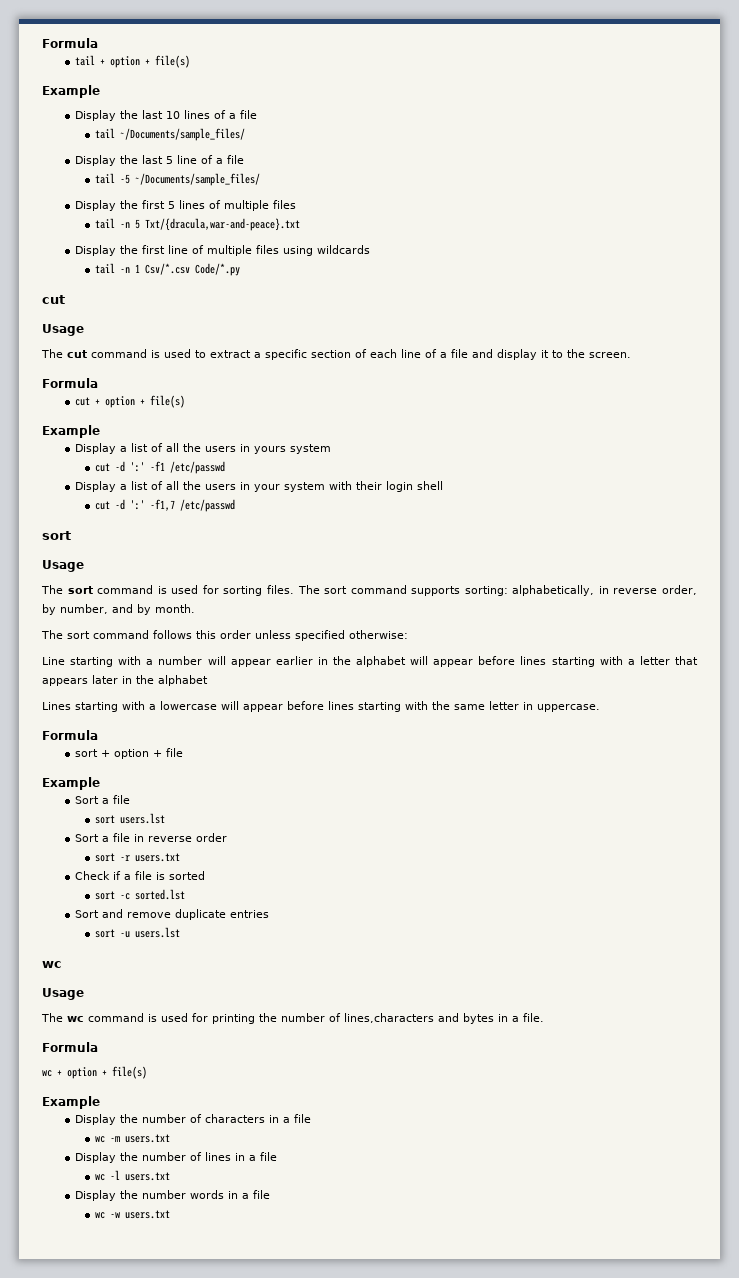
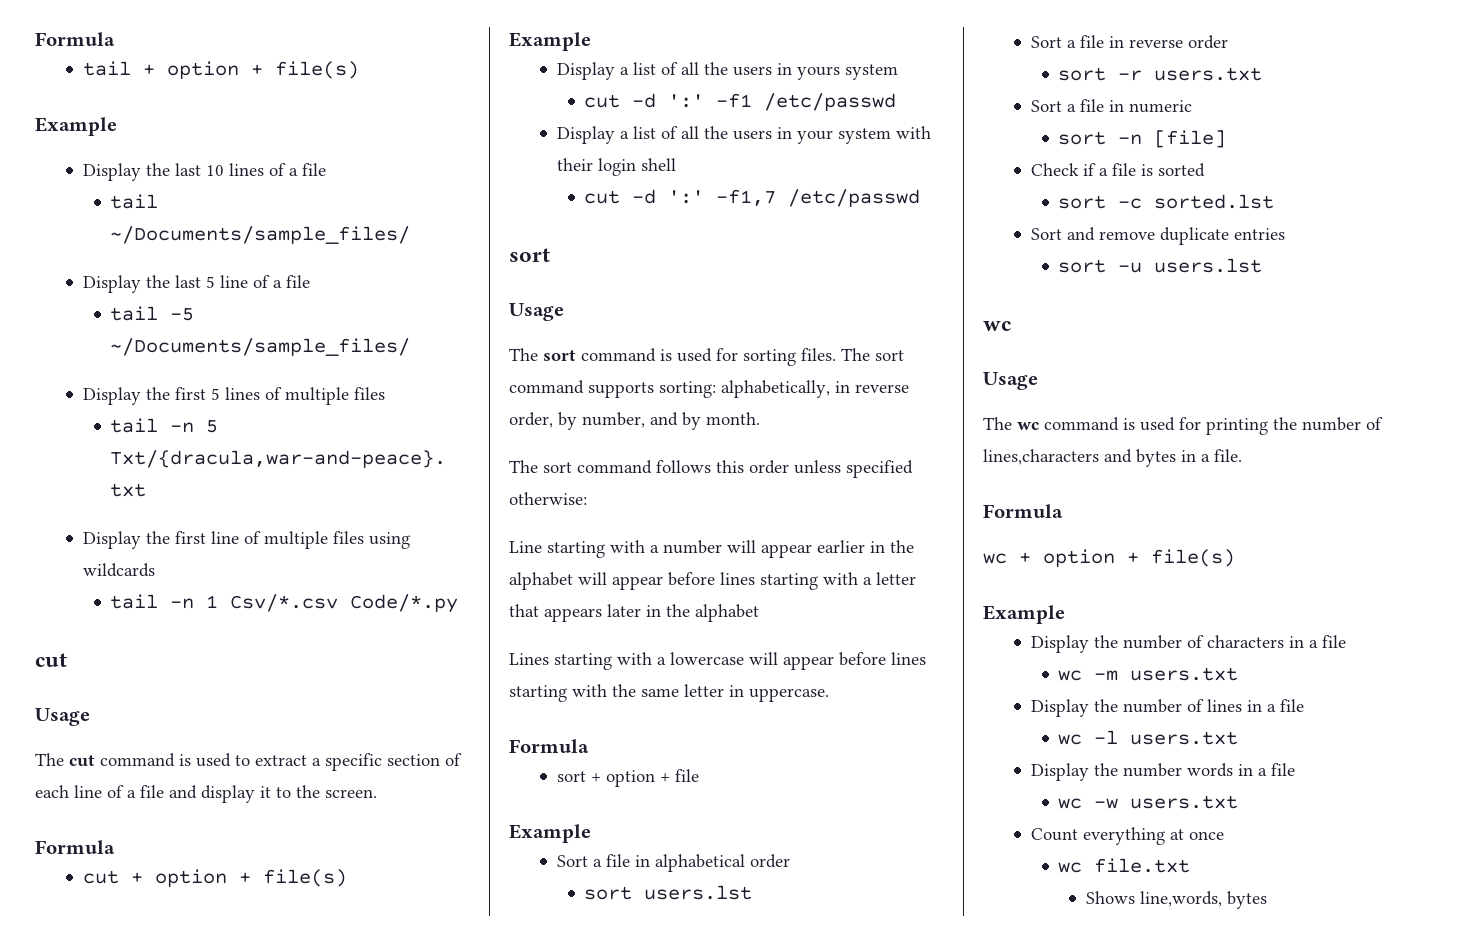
  sort + option + file
  Example
- Sort a file
+ Sort a file in alphabetical order
+ Sort a file in numeric
+ sort -n [file]
+ Count everything at once
+ wc file.txt
+ Shows line,words, bytes

